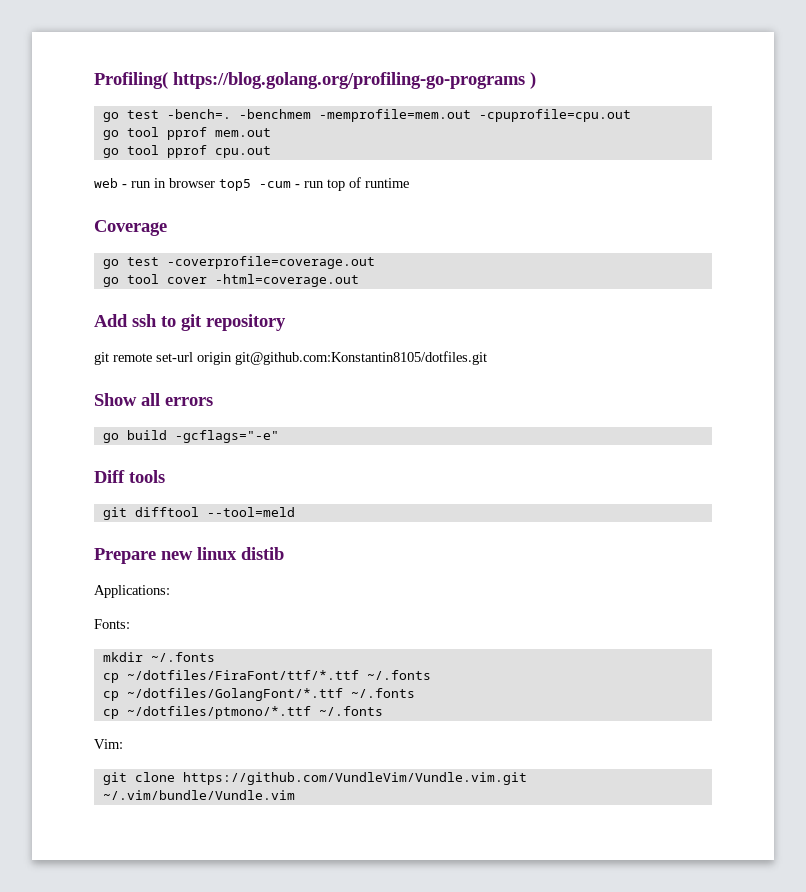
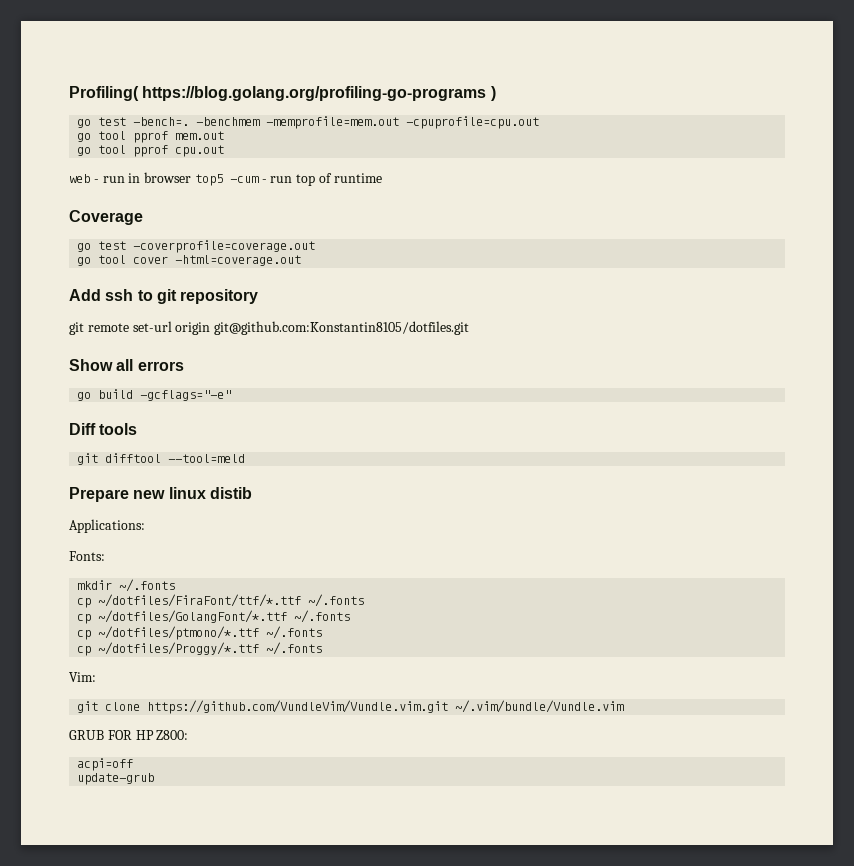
+ cp ~/dotfiles/Proggy/*.ttf ~/.fonts
+ GRUB FOR HP Z800:
+ acpi=off
+ update-grub

